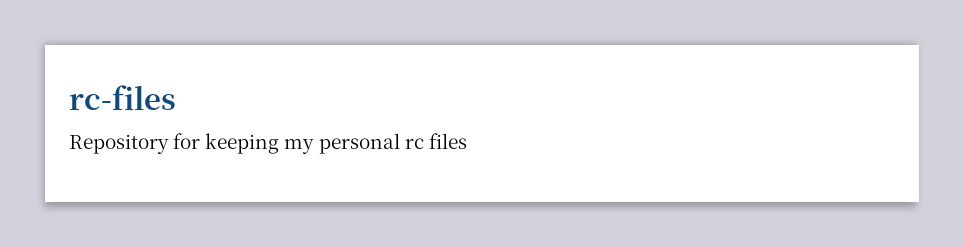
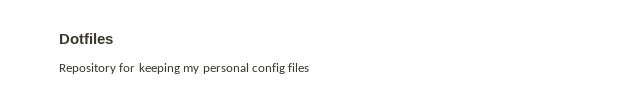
- rc-files
+ Dotfiles
- Repository for keeping my personal rc files
+ Repository for keeping my personal config files

